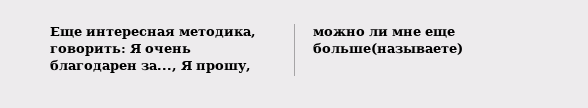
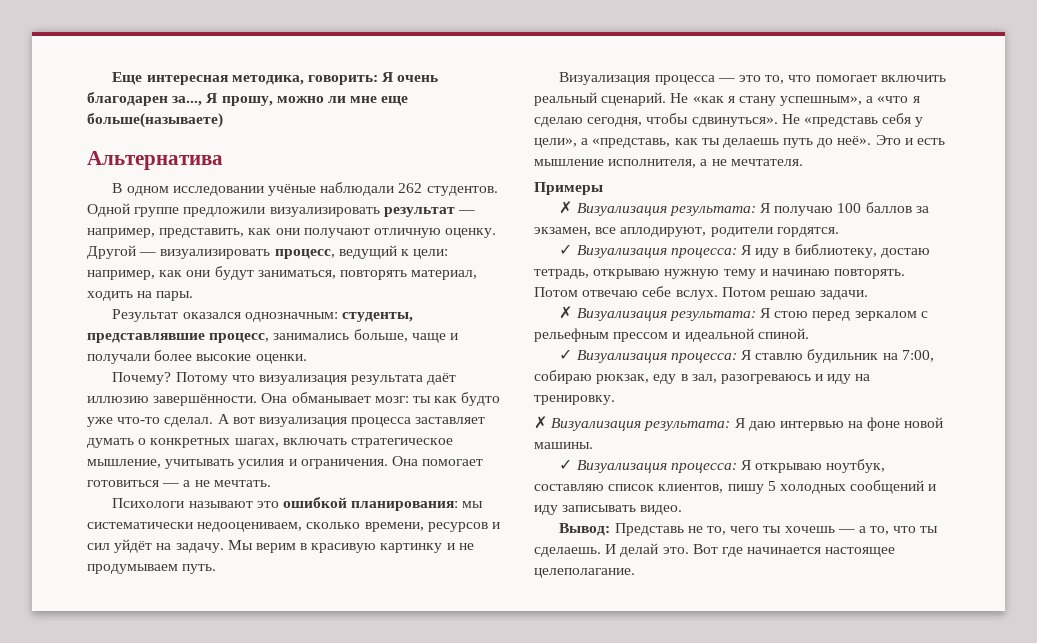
+ Альтернатива
+ В одном исследовании учёные наблюдали 262 студентов. Одной группе предложили визуализировать результат — например, представить, как они получают отличную оценку. Другой — визуализировать процесс, ведущий к цели: например, как они будут заниматься, повторять материал, ходить на пары.
+ Результат оказался однозначным: студенты, представлявшие процесс, занимались больше, чаще и получали более высокие оценки.
+ Почему? Потому что визуализация результата даёт иллюзию завершённости. Она обманывает мозг: ты как будто уже что-то сделал. А вот визуализация процесса заставляет думать о конкретных шагах, включать стратегическое мышление, учитывать усилия и ограничения. Она помогает готовиться — а не мечтать.
+ Психологи называют это ошибкой планирования: мы систематически недооцениваем, сколько времени, ресурсов и сил уйдёт на задачу. Мы верим в красивую картинку и не продумываем путь.
+ Визуализация процесса — это то, что помогает включить реальный сценарий. Не «как я стану успешным», а «что я сделаю сегодня, чтобы сдвинуться». Не «представь себя у цели», а «представь, как ты делаешь путь до неё». Это и есть мышление исполнителя, а не мечтателя.
+ Примеры
+ ✗ Визуализация результата: Я получаю 100 баллов за экзамен, все аплодируют, родители гордятся.
+ ✓ Визуализация процесса: Я иду в библиотеку, достаю тетрадь, открываю нужную тему и начинаю повторять. Потом отвечаю себе вслух. Потом решаю задачи.
+ ✗ Визуализация результата: Я стою перед зеркалом с рельефным прессом и идеальной спиной.
+ ✓ Визуализация процесса: Я ставлю будильник на 7:00, собираю рюкзак, еду в зал, разогреваюсь и иду на тренировку.
+ ✗ Визуализация результата: Я даю интервью на фоне новой машины.
+ ✓ Визуализация процесса: Я открываю ноутбук, составляю список клиентов, пишу 5 холодных сообщений и иду записывать видео.
+ Вывод: Представь не то, чего ты хочешь — а то, что ты сделаешь. И делай это. Вот где начинается настоящее целеполагание.

